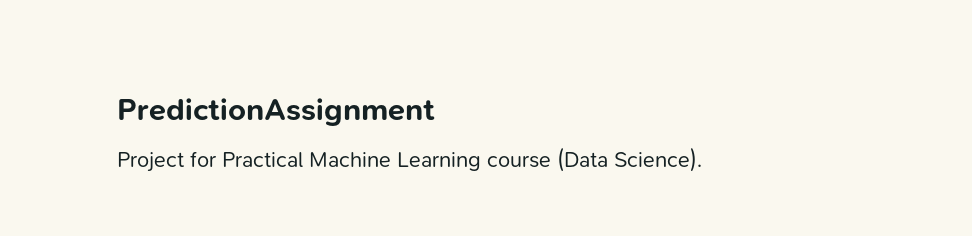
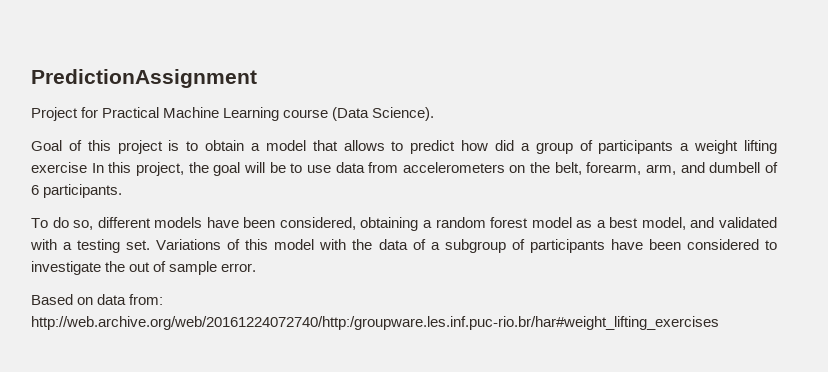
+ Goal of this project is to obtain a model that allows to predict how did a group of participants a weight lifting exercise In this project, the goal will be to use data from accelerometers on the belt, forearm, arm, and dumbell of 6 participants.
+ To do so, different models have been considered, obtaining a random forest model as a best model, and validated with a testing set. Variations of this model with the data of a subgroup of participants have been considered to investigate the out of sample error.
+ Based on data from: http://web.archive.org/web/20161224072740/http:/groupware.les.inf.puc-rio.br/har#weight_lifting_exercises

